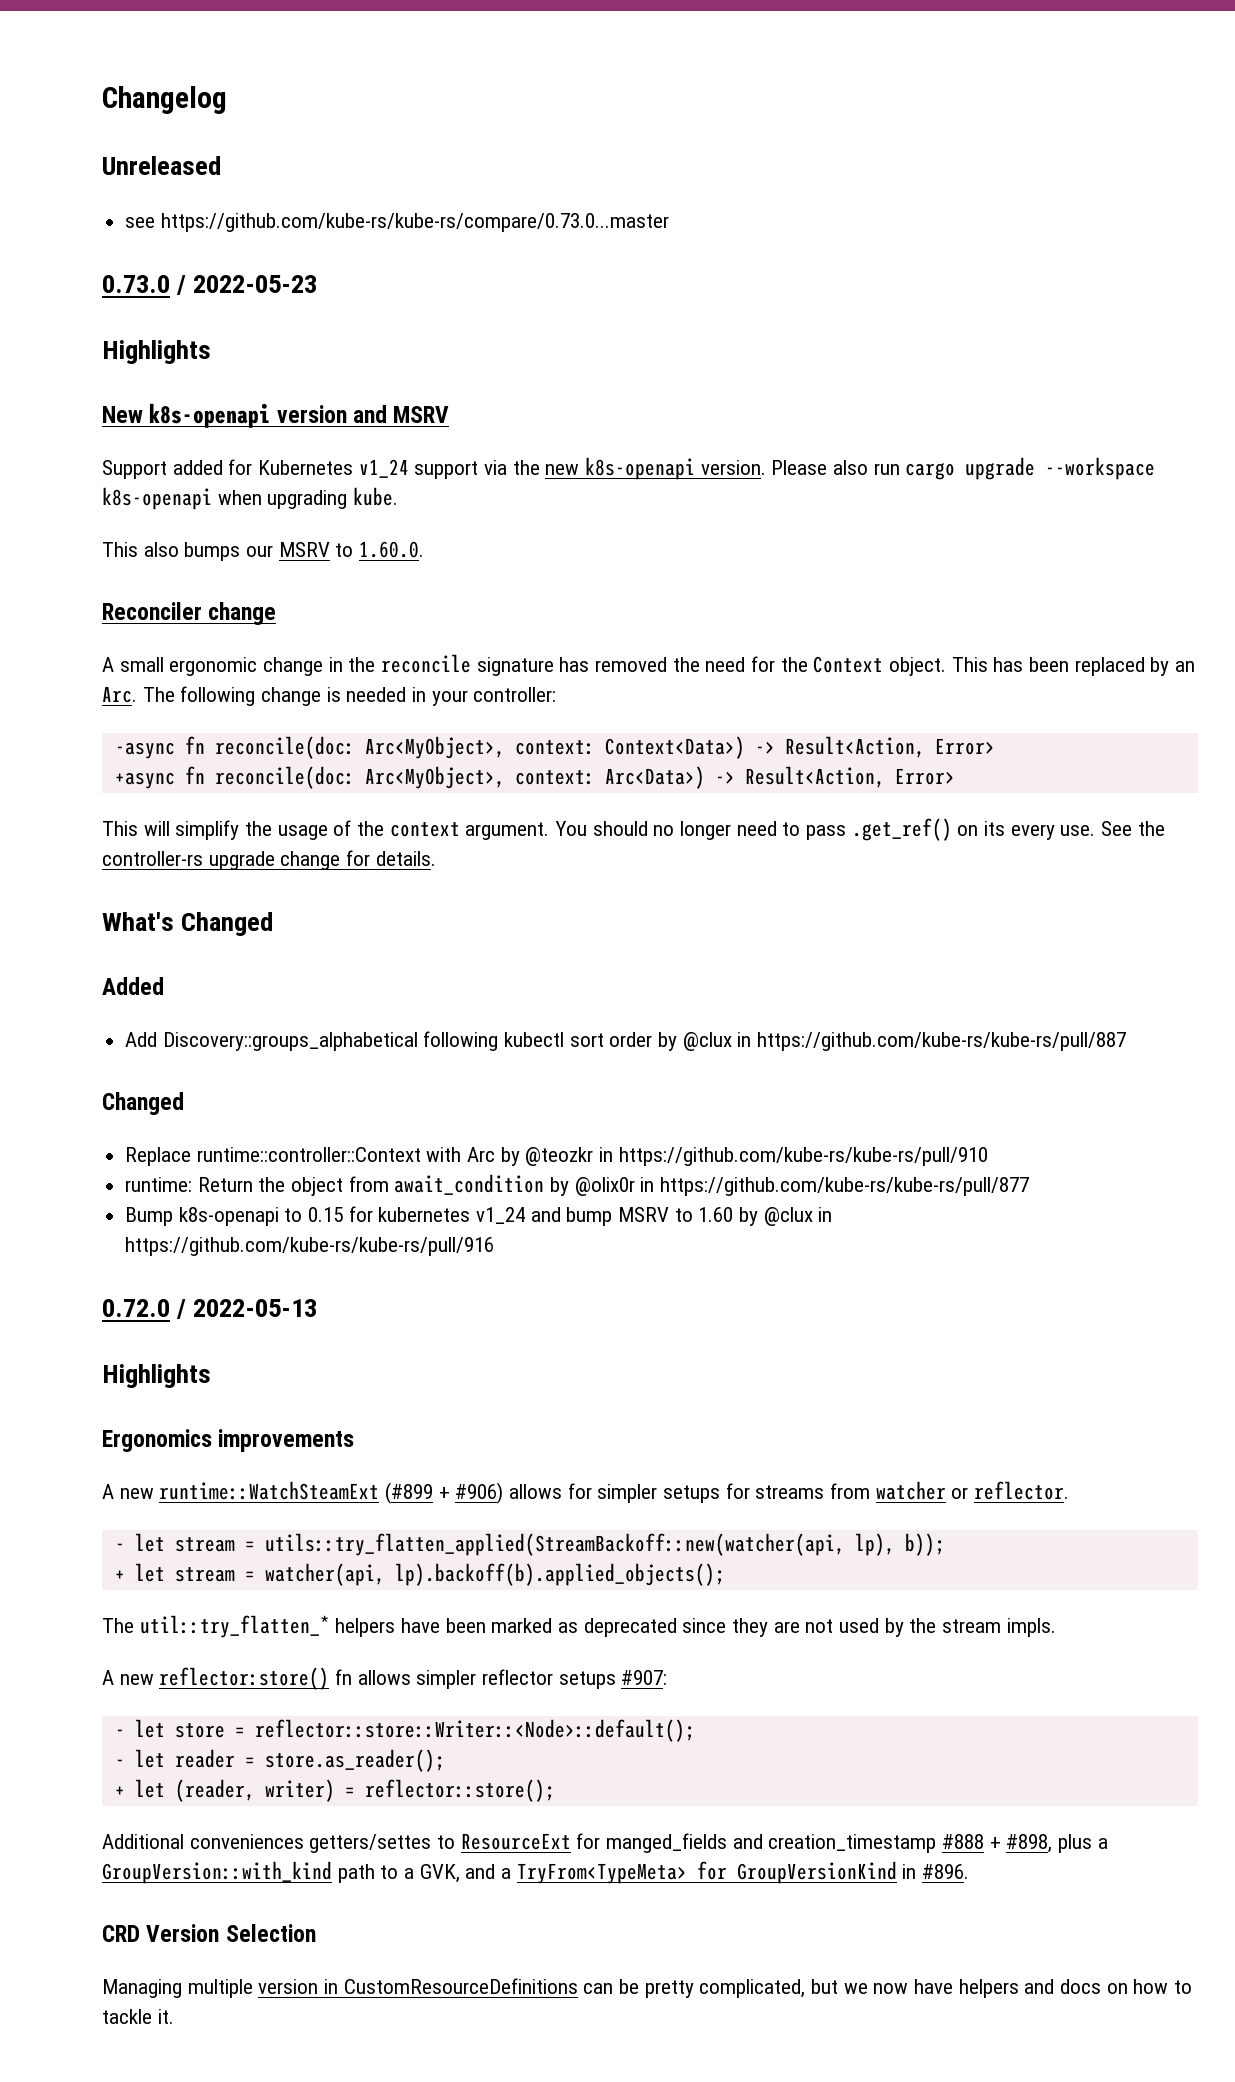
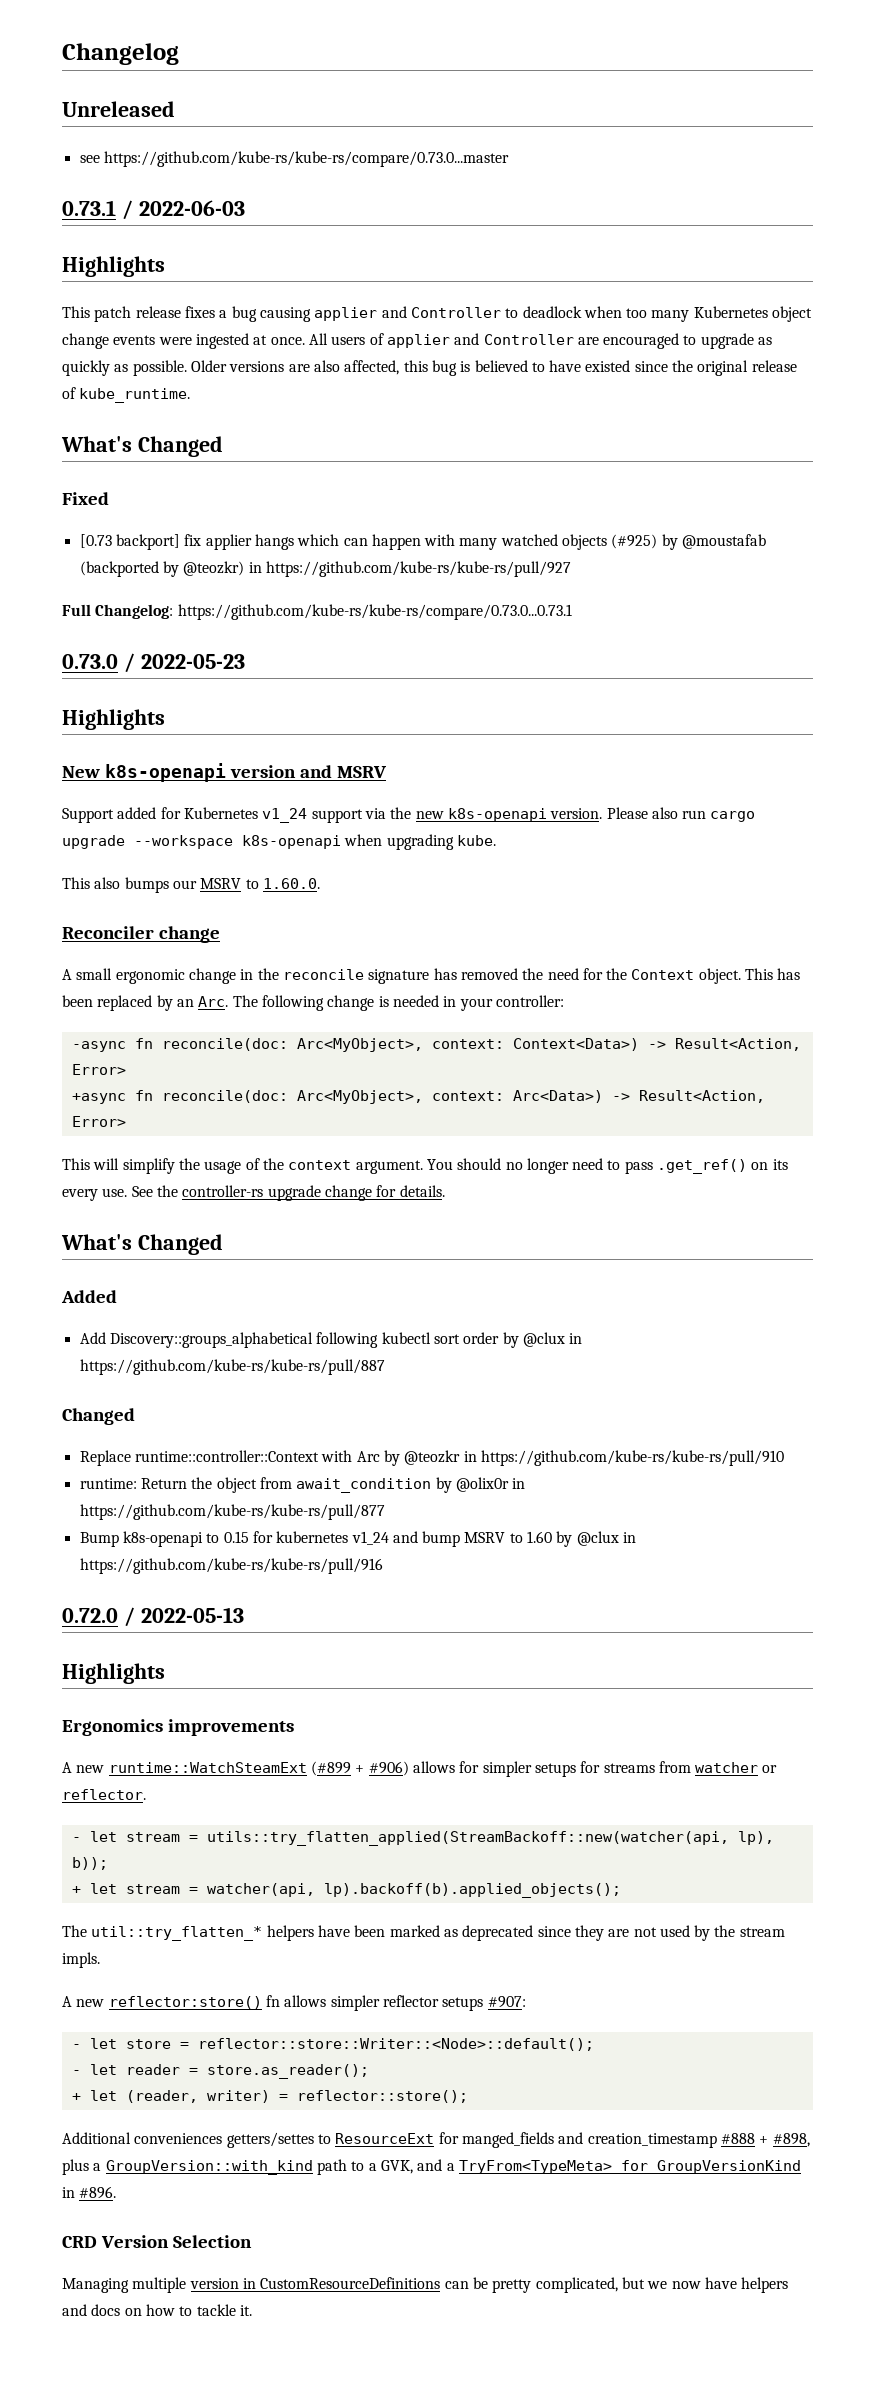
+ 0.73.1 / 2022-06-03
+ Highlights
+ This patch release fixes a bug causing applier and Controller to deadlock when too many Kubernetes object change events were ingested at once. All users of applier and Controller are encouraged to upgrade as quickly as possible. Older versions are also affected, this bug is believed to have existed since the original release of kube_runtime.
+ What's Changed
+ Fixed
+ [0.73 backport] fix applier hangs which can happen with many watched objects (#925) by @moustafab (backported by @teozkr) in https://github.com/kube-rs/kube-rs/pull/927
+ Full Changelog: https://github.com/kube-rs/kube-rs/compare/0.73.0...0.73.1

